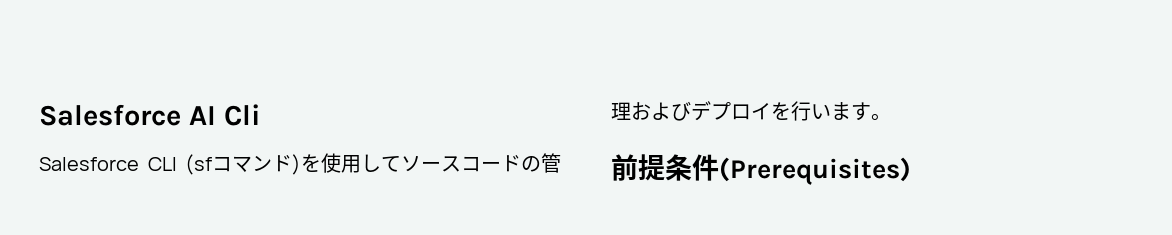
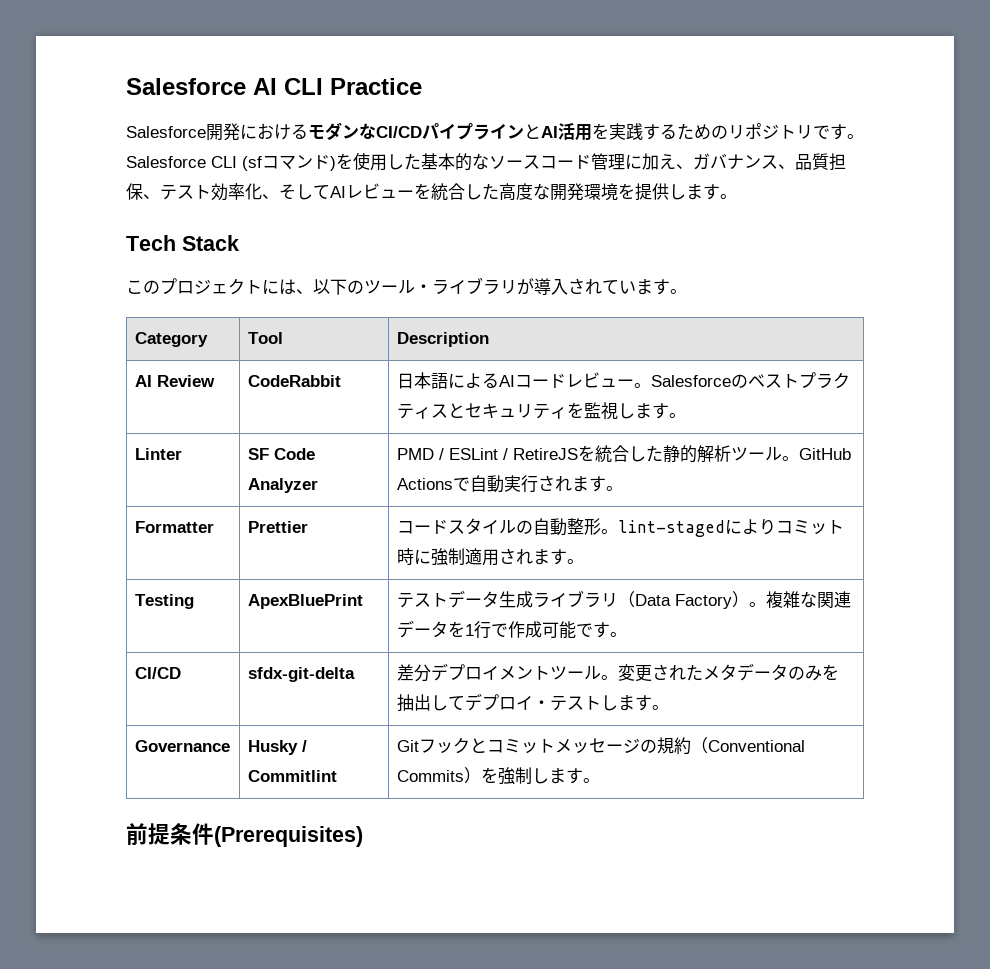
- Salesforce AI Cli
- Salesforce CLI (sfコマンド)を使用してソースコードの管理およびデプロイを行います。
+ Salesforce AI CLI Practice
+ Salesforce開発におけるモダンなCI/CDパイプラインとAI活用を実践するためのリポジトリです。Salesforce CLI (sfコマンド)を使用した基本的なソースコード管理に加え、ガバナンス、品質担保、テスト効率化、そしてAIレビューを統合した高度な開発環境を提供します。
+ Tech Stack
+ このプロジェクトには、以下のツール・ライブラリが導入されています。
+ Category | Tool | Description
+ AI Review | CodeRabbit | 日本語によるAIコードレビュー。Salesforceのベストプラクティスとセキュリティを監視します。
+ Linter | SF Code Analyzer | PMD / ESLint / RetireJSを統合した静的解析ツール。GitHub Actionsで自動実行されます。
+ Formatter | Prettier | コードスタイルの自動整形。lint-stagedによりコミット時に強制適用されます。
+ Testing | ApexBluePrint | テストデータ生成ライブラリ（Data Factory）。複雑な関連データを1行で作成可能です。
+ CI/CD | sfdx-git-delta | 差分デプロイメントツール。変更されたメタデータのみを抽出してデプロイ・テストします。
+ Governance | Husky / Commitlint | Gitフックとコミットメッセージの規約（Conventional Commits）を強制します。

